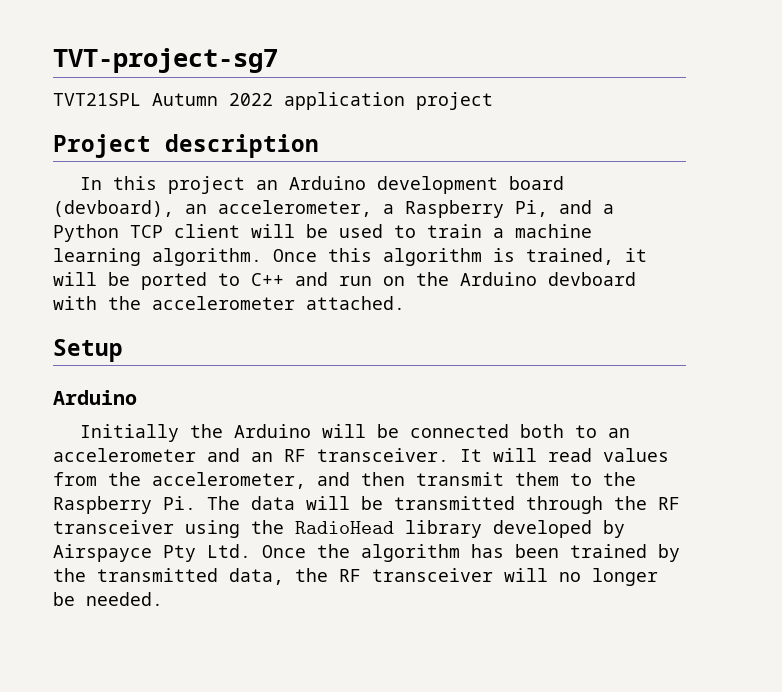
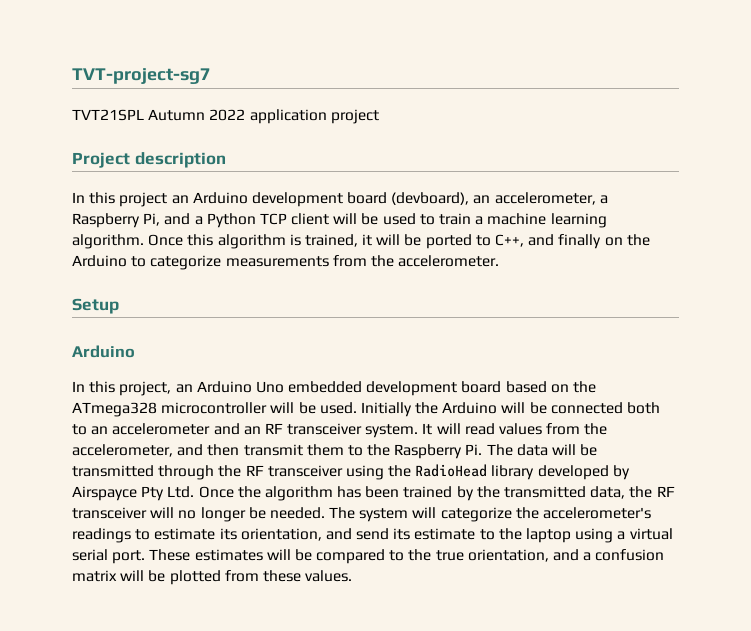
- Once this algorithm is trained, it will be ported to C++ and run on the Arduino devboard with the accelerometer attached.
+ Once this algorithm is trained, it will be ported to C++, and finally on the Arduino to categorize measurements from the accelerometer.
  Setup
  Arduino
- Initially the Arduino will be connected both to an accelerometer and an RF transceiver.
+ In this project, an Arduino Uno embedded development board based on the ATmega328 microcontroller will be used. Initially the Arduino will be connected both to an accelerometer and an RF transceiver system.
+ The system will categorize the accelerometer's readings to estimate its orientation, and send its estimate to the laptop using a virtual serial port. These estimates will be compared to the true orientation, and a confusion matrix will be plotted from these values.

